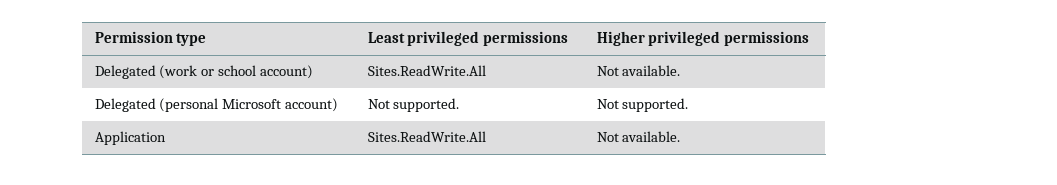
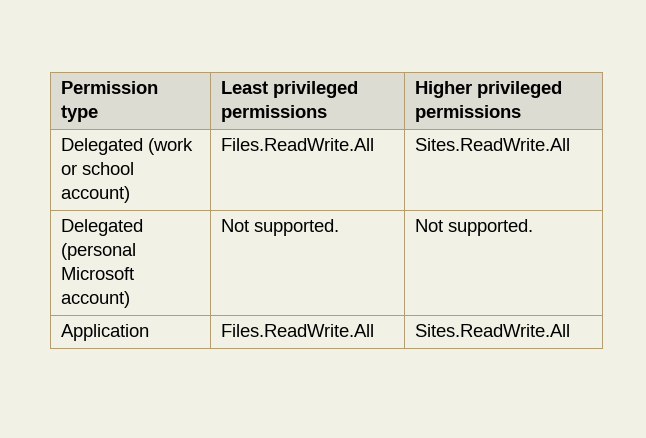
- Delegated (work or school account) | Sites.ReadWrite.All | Not available.
+ Delegated (work or school account) | Files.ReadWrite.All | Sites.ReadWrite.All
- Application | Sites.ReadWrite.All | Not available.
+ Application | Files.ReadWrite.All | Sites.ReadWrite.All

